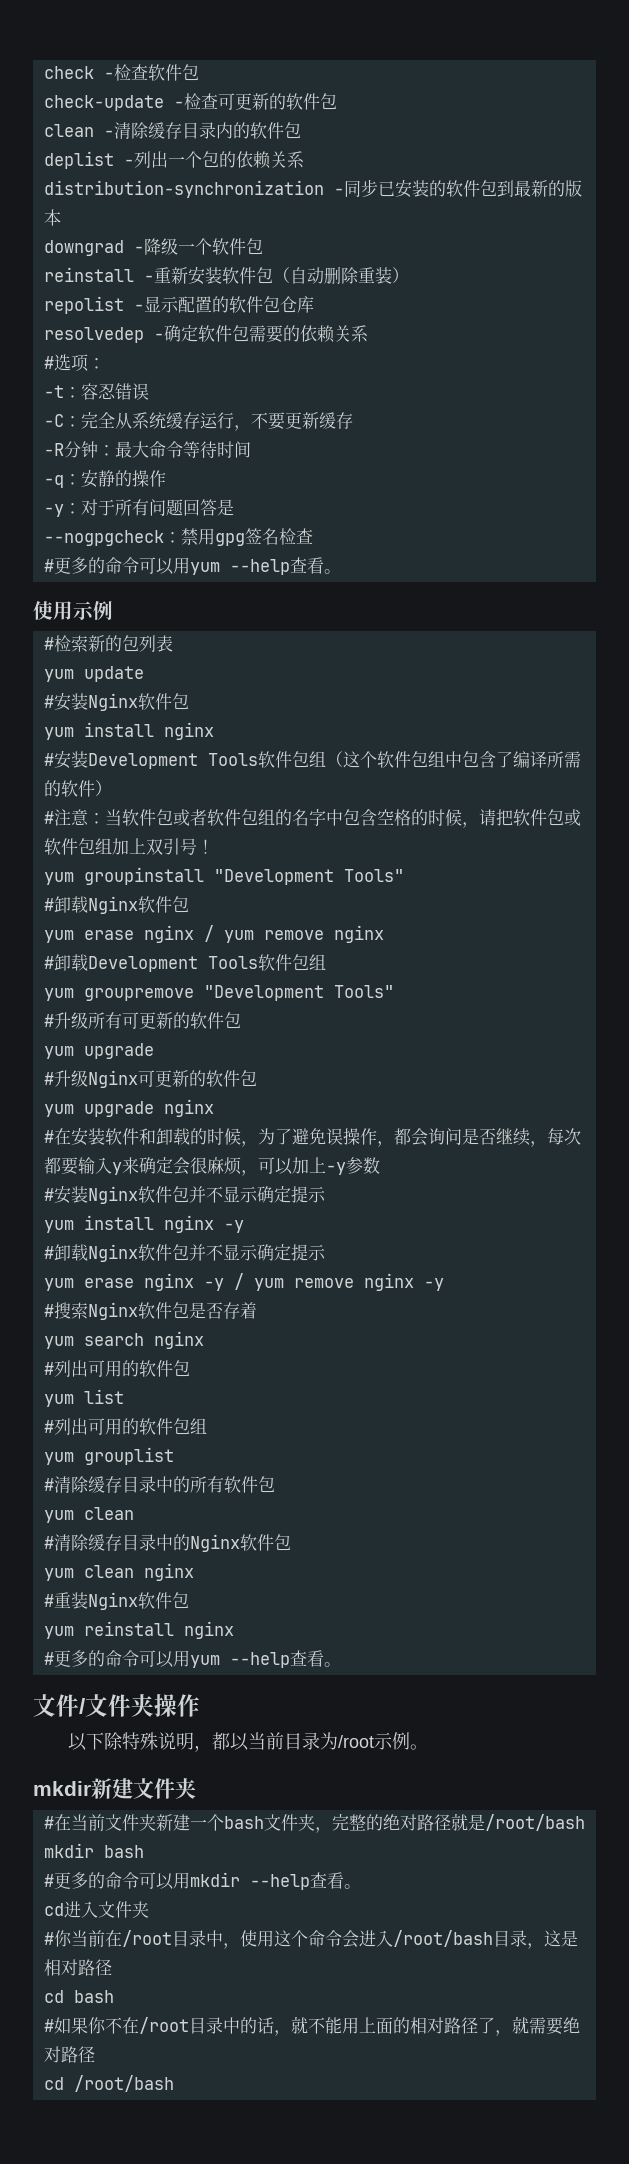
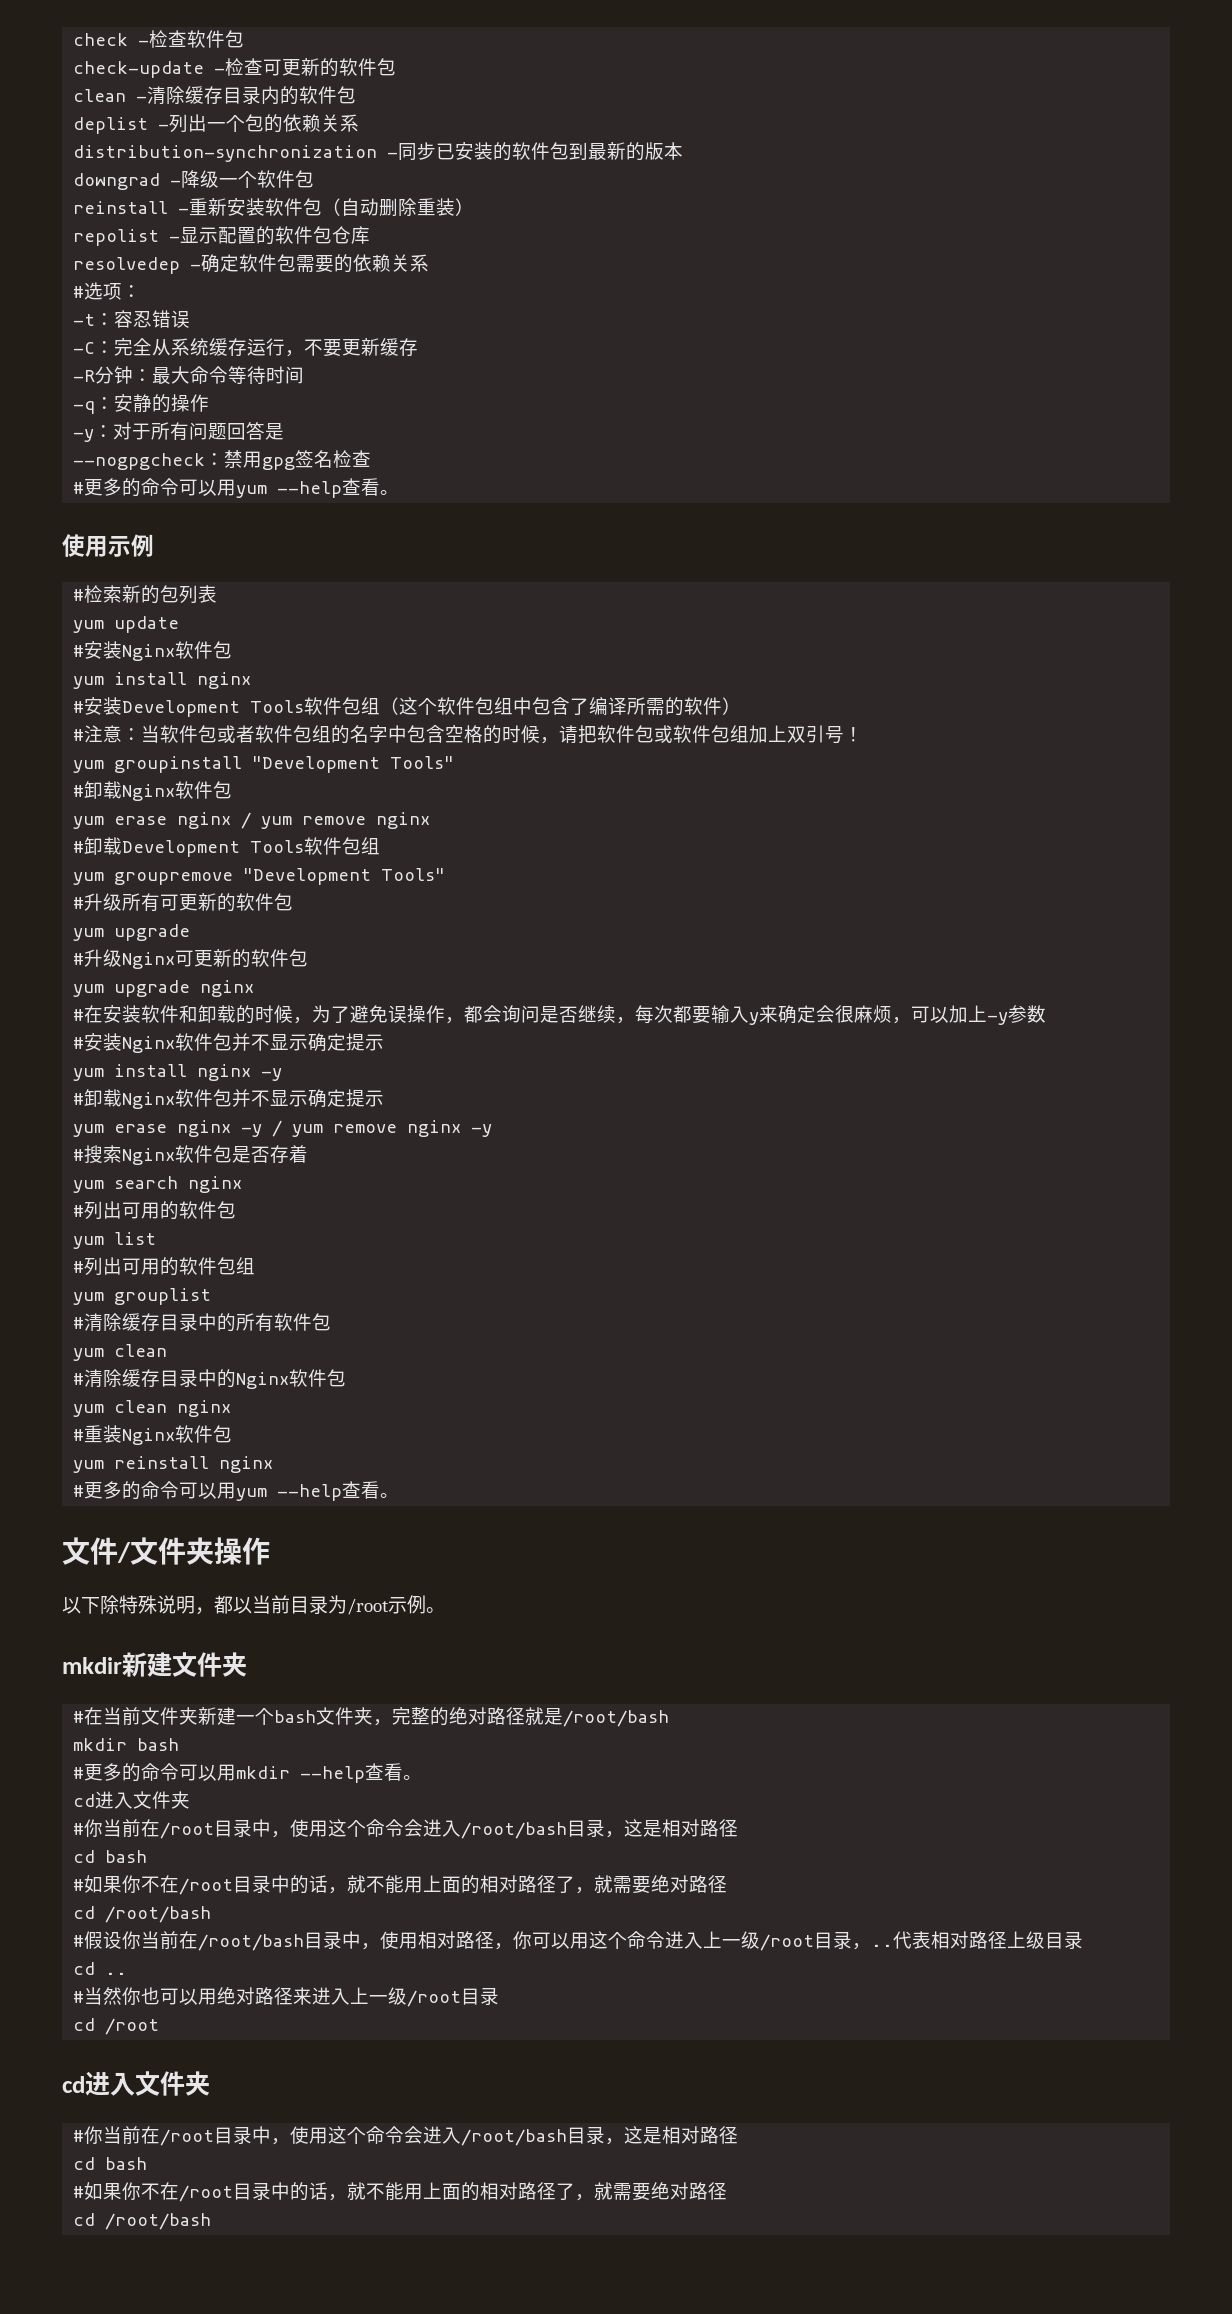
+ #假设你当前在/root/bash目录中，使用相对路径，你可以用这个命令进入上一级/root目录，..代表相对路径上级目录
+ cd ..
+ #当然你也可以用绝对路径来进入上一级/root目录
+ cd /root
+ cd进入文件夹
+ #你当前在/root目录中，使用这个命令会进入/root/bash目录，这是相对路径
+ cd bash
+ #如果你不在/root目录中的话，就不能用上面的相对路径了，就需要绝对路径
+ cd /root/bash

